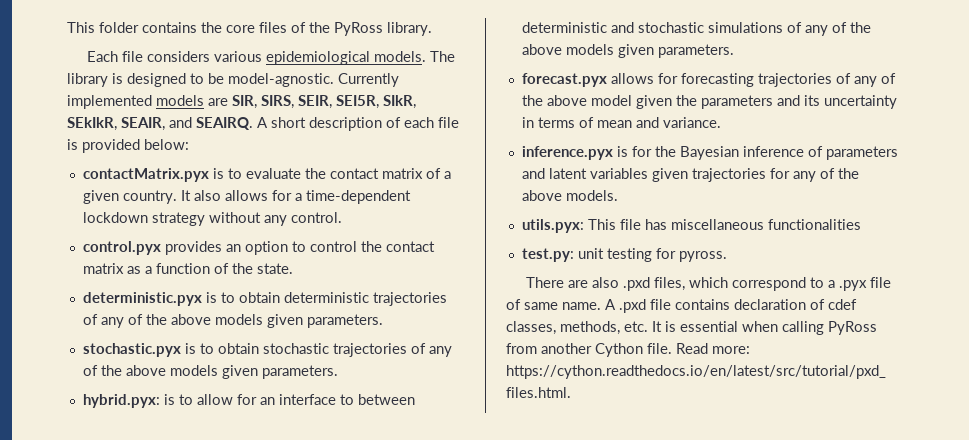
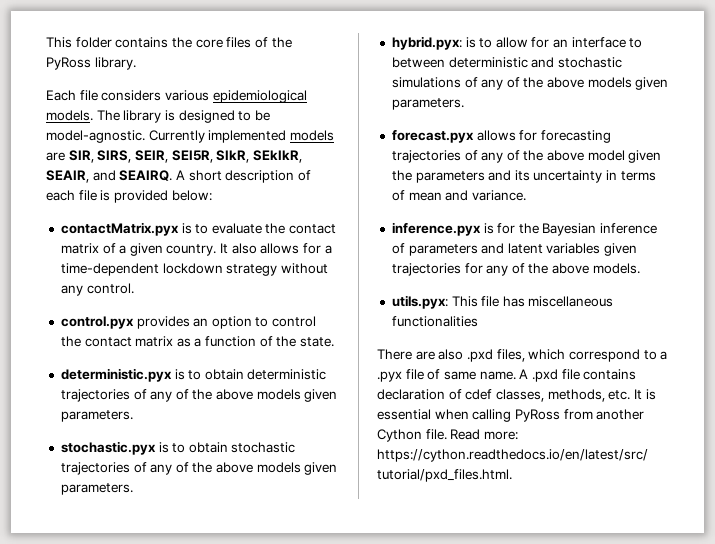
- test.py: unit testing for pyross.

